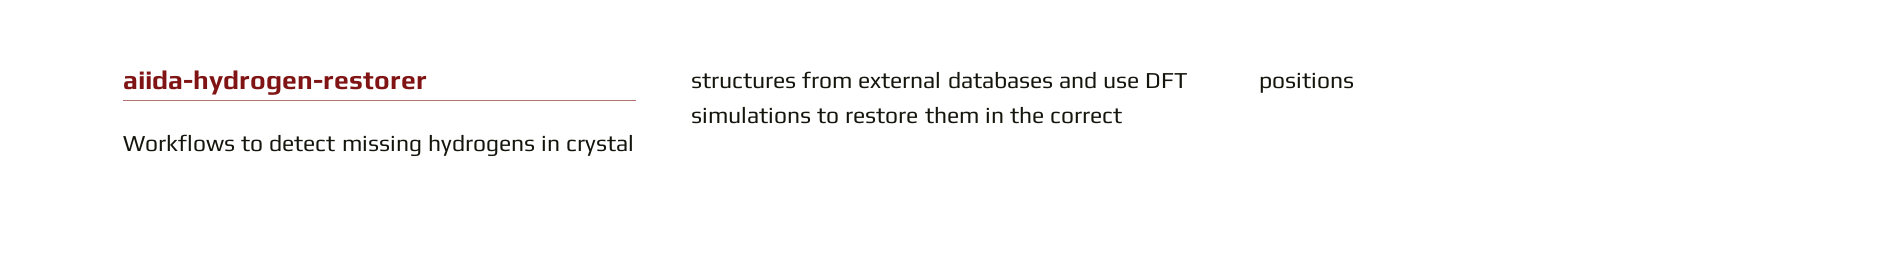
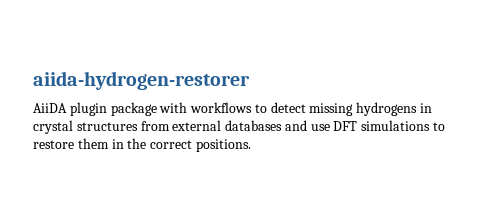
- Workflows to detect missing hydrogens in crystal structures from external databases and use DFT simulations to restore them in the correct positions
+ AiiDA plugin package with workflows to detect missing hydrogens in crystal structures from external databases and use DFT simulations to restore them in the correct positions.

